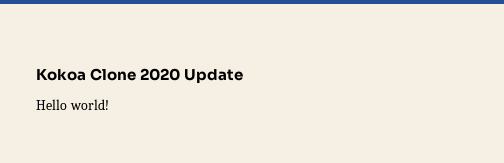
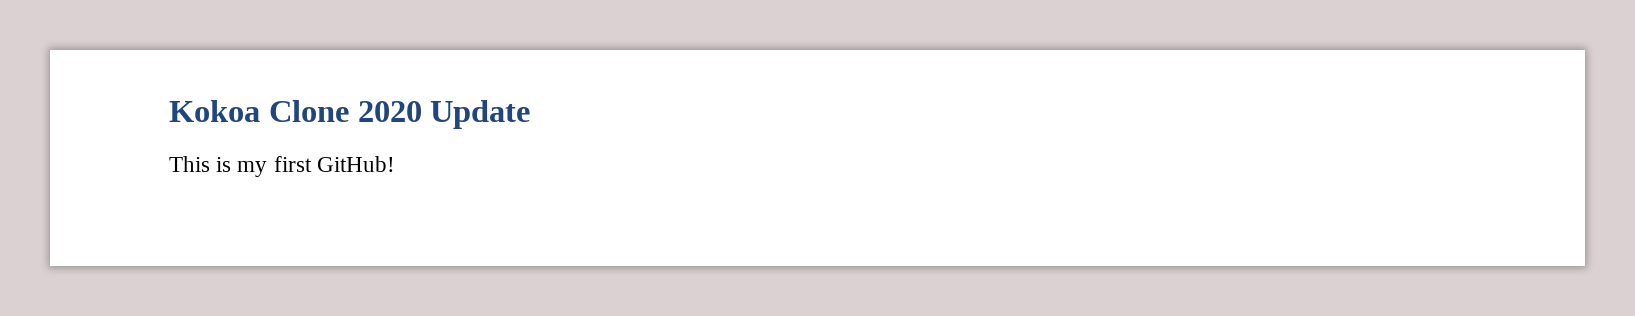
- Hello world!
+ This is my first GitHub!

